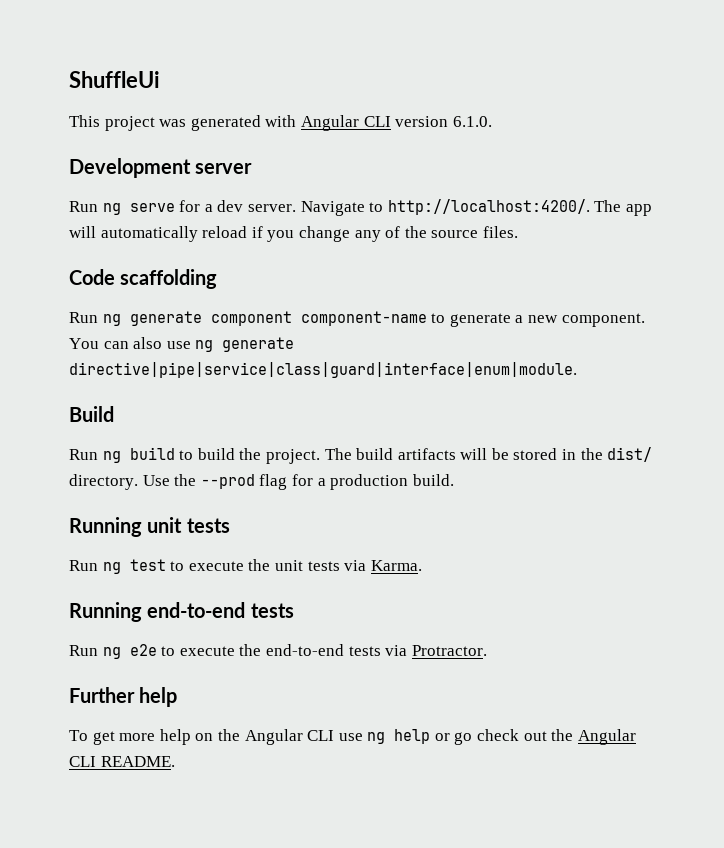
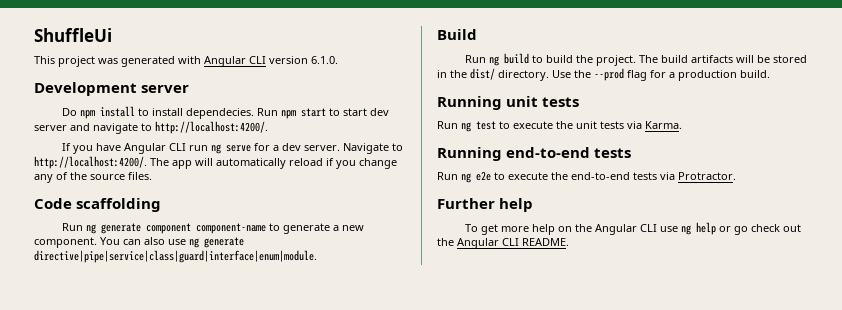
- Run ng serve for a dev server.
+ Do npm install to install dependecies. Run npm start to start dev server and navigate to http://localhost:4200/.
+ If you have Angular CLI run ng serve for a dev server.

